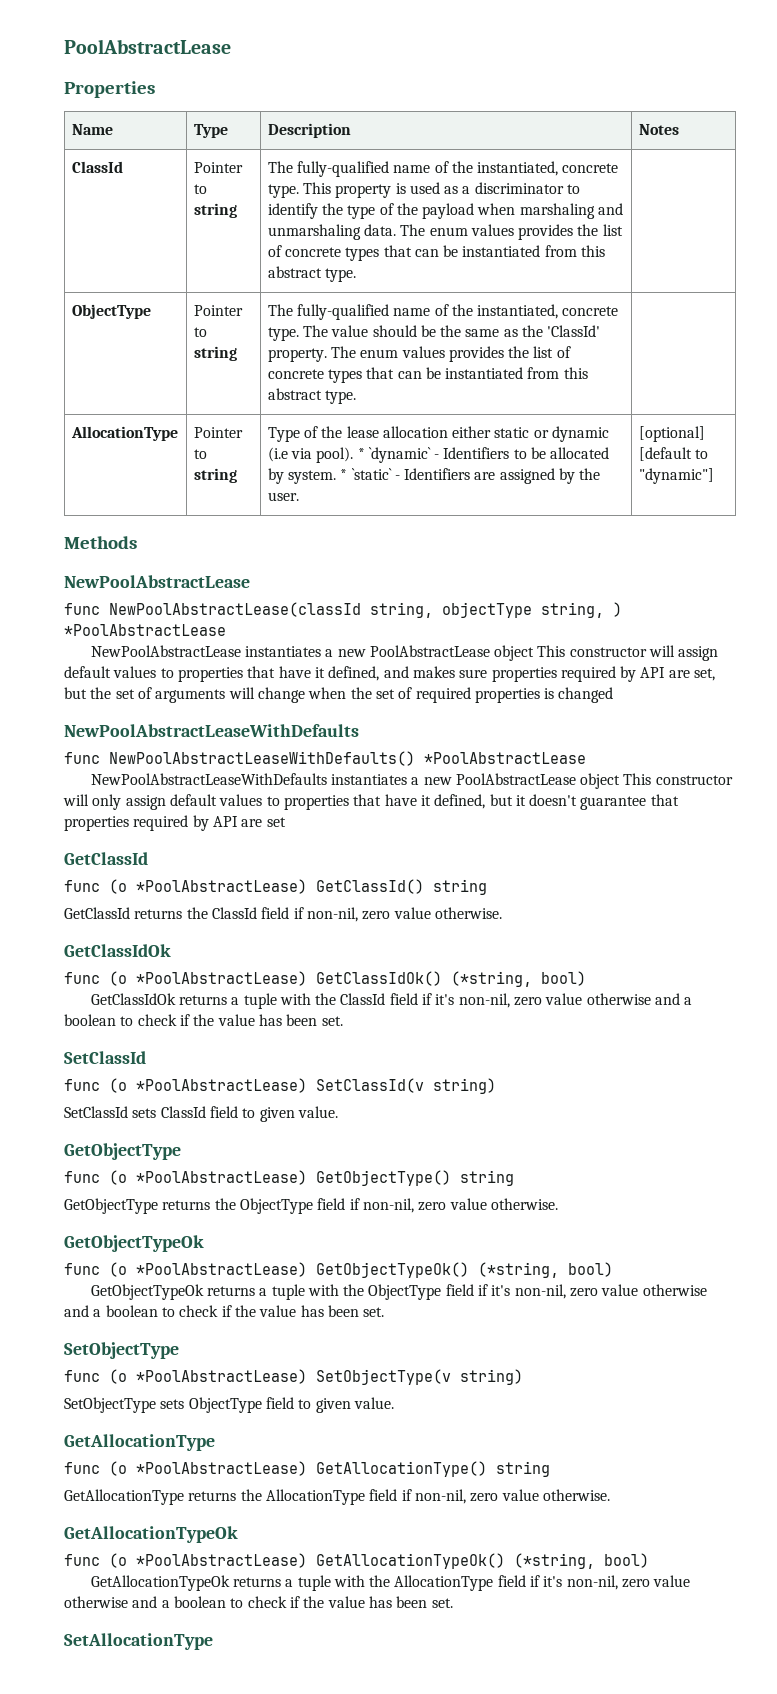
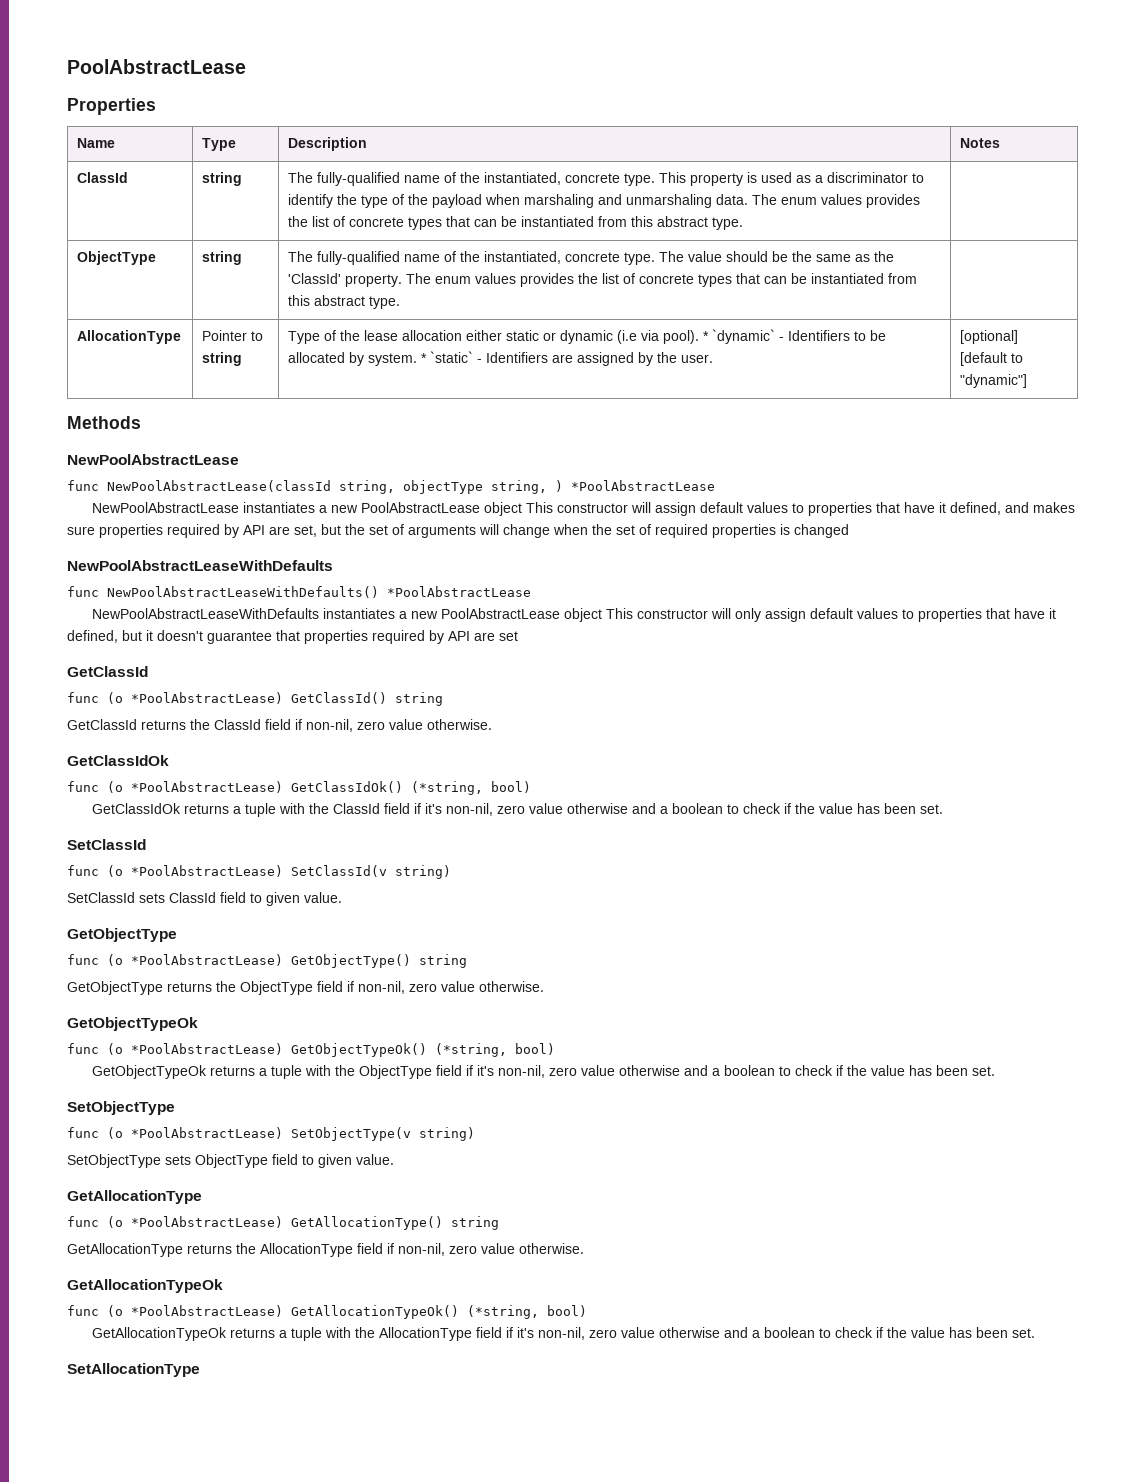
- ClassId | Pointer to string
+ ClassId | string
- ObjectType | Pointer to string | The fully-qualified name of the instantiated, concrete type. The value should be the same as the 'ClassId' property. The enum values provides the list of concrete types that can be instantiated from this abstract type. |
+ ObjectType | string | The fully-qualified name of the instantiated, concrete type. The value should be the same as the 'ClassId' property. The enum values provides the list of concrete types that can be instantiated from this abstract type. |

